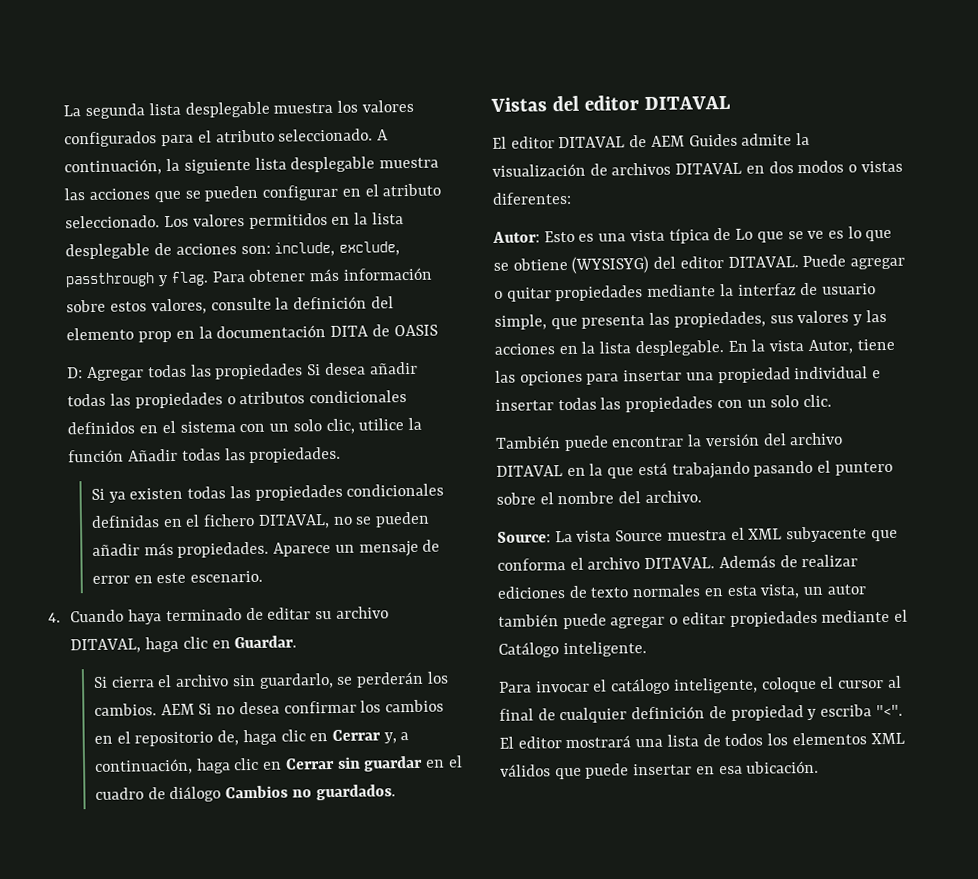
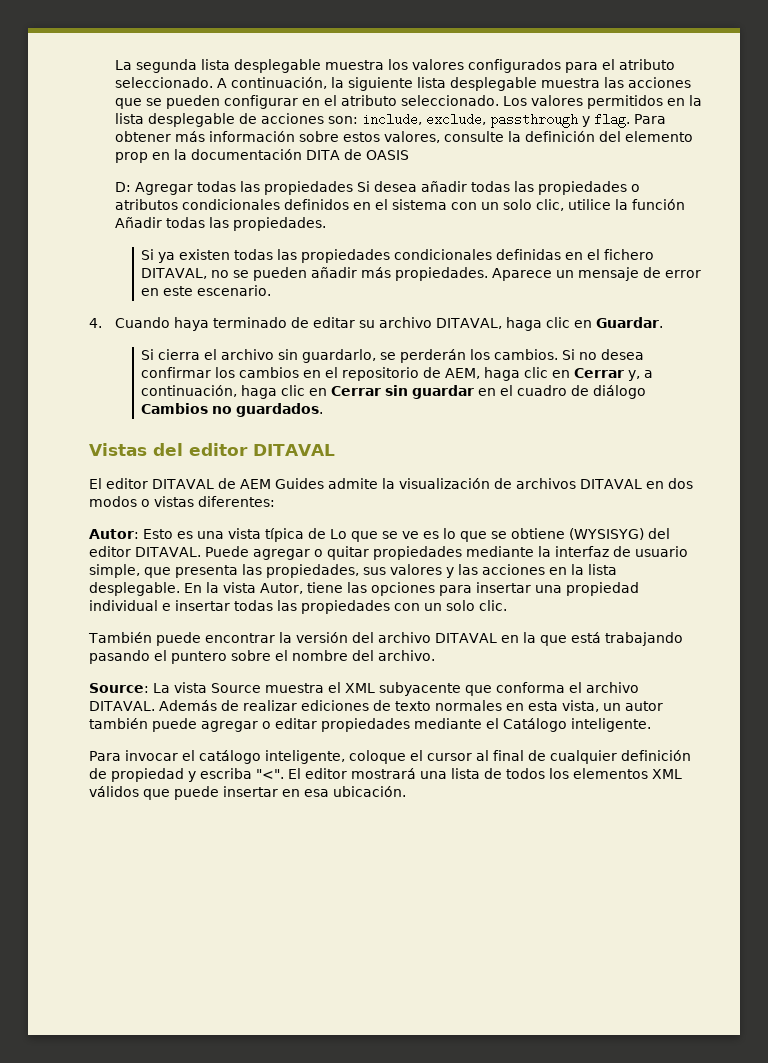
- AEM Si no desea confirmar los cambios en el repositorio de, haga clic en Cerrar y, a continuación, haga clic en Cerrar sin guardar en el cuadro de diálogo Cambios no guardados.
+ Si no desea confirmar los cambios en el repositorio de AEM, haga clic en Cerrar y, a continuación, haga clic en Cerrar sin guardar en el cuadro de diálogo Cambios no guardados.

